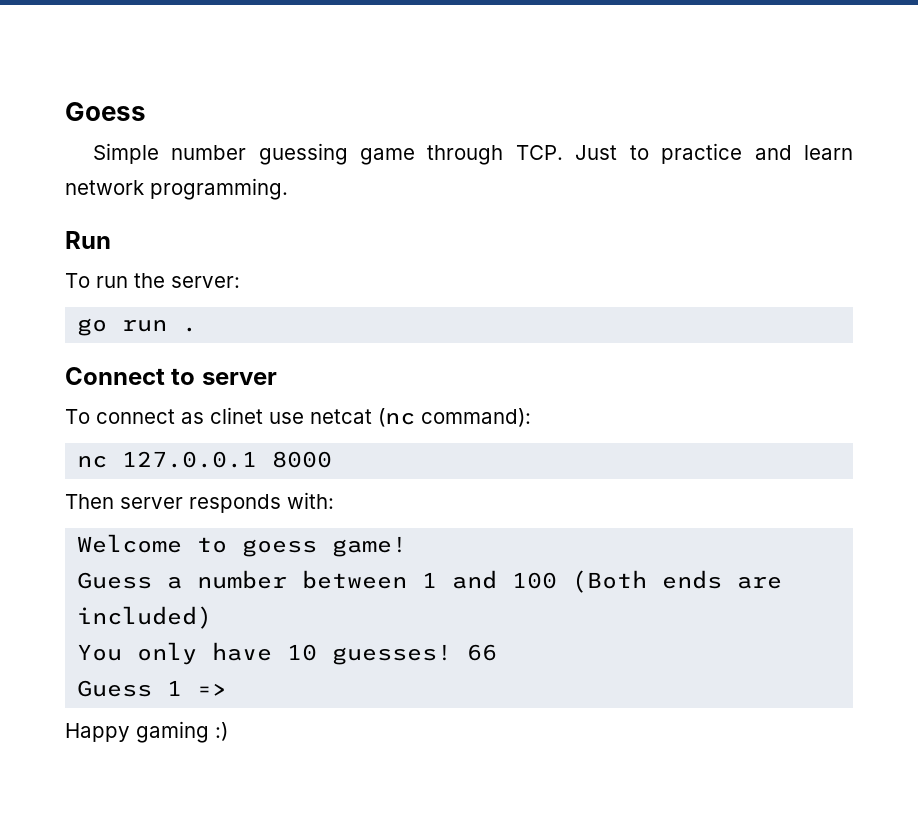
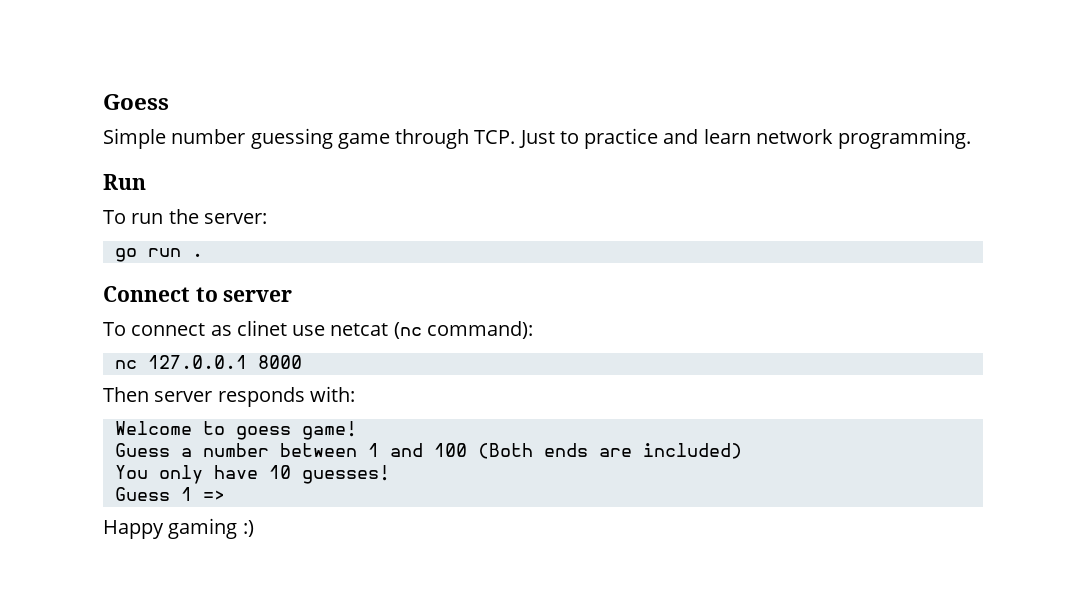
- 66

